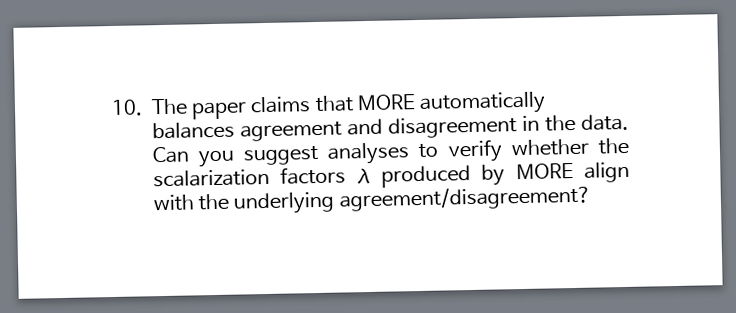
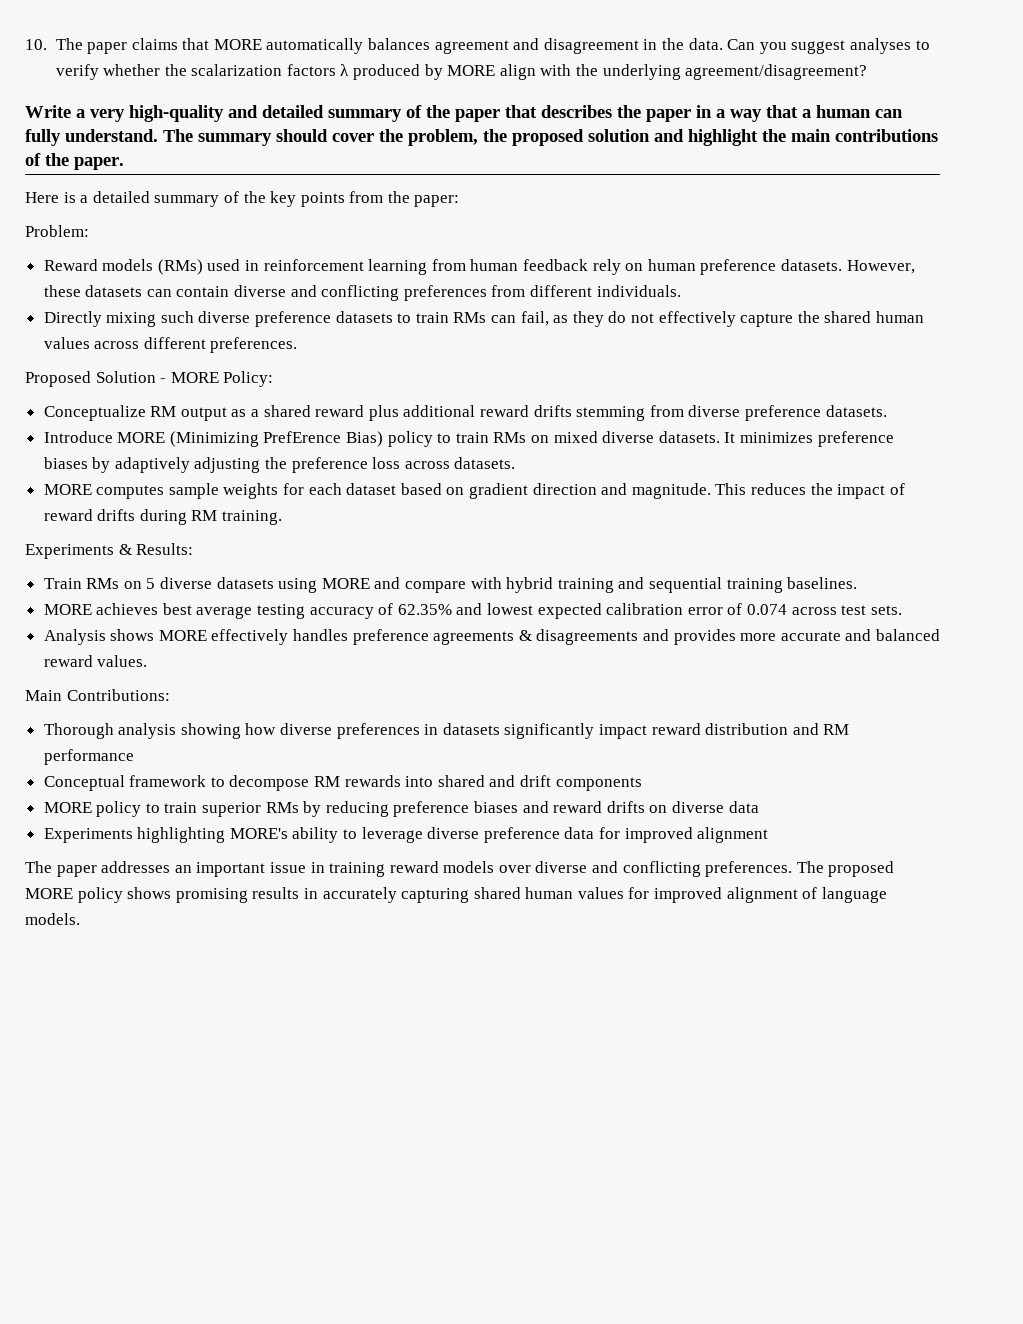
+ Write a very high-quality and detailed summary of the paper that describes the paper in a way that a human can fully understand. The summary should cover the problem, the proposed solution and highlight the main contributions of the paper.
+ Here is a detailed summary of the key points from the paper:
+ Problem:
+ Reward models (RMs) used in reinforcement learning from human feedback rely on human preference datasets. However, these datasets can contain diverse and conflicting preferences from different individuals.
+ Directly mixing such diverse preference datasets to train RMs can fail, as they do not effectively capture the shared human values across different preferences.
+ Proposed Solution - MORE Policy:
+ Conceptualize RM output as a shared reward plus additional reward drifts stemming from diverse preference datasets.
+ Introduce MORE (Minimizing PrefErence Bias) policy to train RMs on mixed diverse datasets. It minimizes preference biases by adaptively adjusting the preference loss across datasets.
+ MORE computes sample weights for each dataset based on gradient direction and magnitude. This reduces the impact of reward drifts during RM training.
+ Experiments & Results:
+ Train RMs on 5 diverse datasets using MORE and compare with hybrid training and sequential training baselines.
+ MORE achieves best average testing accuracy of 62.35% and lowest expected calibration error of 0.074 across test sets.
+ Analysis shows MORE effectively handles preference agreements & disagreements and provides more accurate and balanced reward values.
+ Main Contributions:
+ Thorough analysis showing how diverse preferences in datasets significantly impact reward distribution and RM performance
+ Conceptual framework to decompose RM rewards into shared and drift components
+ MORE policy to train superior RMs by reducing preference biases and reward drifts on diverse data
+ Experiments highlighting MORE's ability to leverage diverse preference data for improved alignment
+ The paper addresses an important issue in training reward models over diverse and conflicting preferences. The proposed MORE policy shows promising results in accurately capturing shared human values for improved alignment of language models.

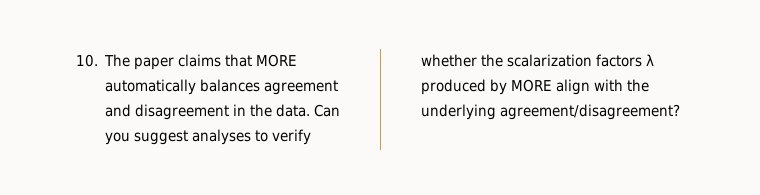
- Write a very high-quality and detailed summary of the paper that describes the paper in a way that a human can fully understand. The summary should cover the problem, the proposed solution and highlight the main contributions of the paper.
- Here is a detailed summary of the key points from the paper:
- Problem:
- Reward models (RMs) used in reinforcement learning from human feedback rely on human preference datasets. However, these datasets can contain diverse and conflicting preferences from different individuals.
- Directly mixing such diverse preference datasets to train RMs can fail, as they do not effectively capture the shared human values across different preferences.
- Proposed Solution - MORE Policy:
- Conceptualize RM output as a shared reward plus additional reward drifts stemming from diverse preference datasets.
- Introduce MORE (Minimizing PrefErence Bias) policy to train RMs on mixed diverse datasets. It minimizes preference biases by adaptively adjusting the preference loss across datasets.
- MORE computes sample weights for each dataset based on gradient direction and magnitude. This reduces the impact of reward drifts during RM training.
- Experiments & Results:
- Train RMs on 5 diverse datasets using MORE and compare with hybrid training and sequential training baselines.
- MORE achieves best average testing accuracy of 62.35% and lowest expected calibration error of 0.074 across test sets.
- Analysis shows MORE effectively handles preference agreements & disagreements and provides more accurate and balanced reward values.
- Main Contributions:
- Thorough analysis showing how diverse preferences in datasets significantly impact reward distribution and RM performance
- Conceptual framework to decompose RM rewards into shared and drift components
- MORE policy to train superior RMs by reducing preference biases and reward drifts on diverse data
- Experiments highlighting MORE's ability to leverage diverse preference data for improved alignment
- The paper addresses an important issue in training reward models over diverse and conflicting preferences. The proposed MORE policy shows promising results in accurately capturing shared human values for improved alignment of language models.

